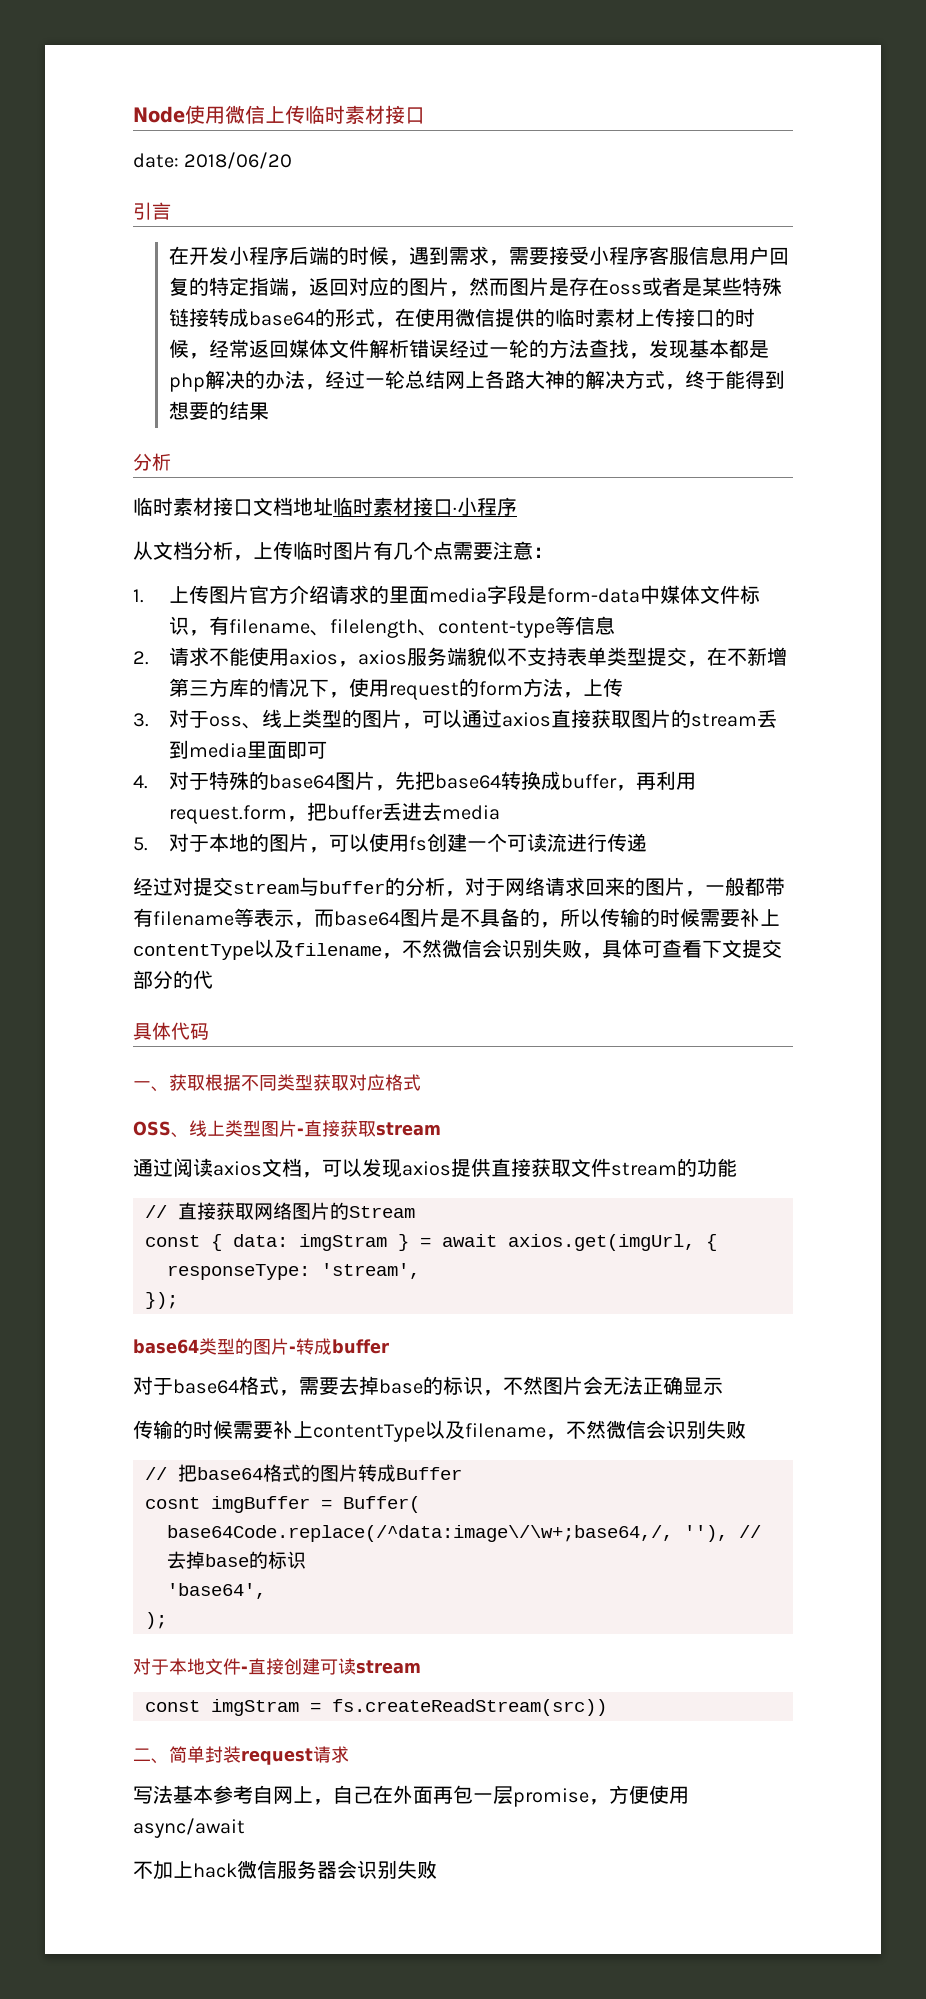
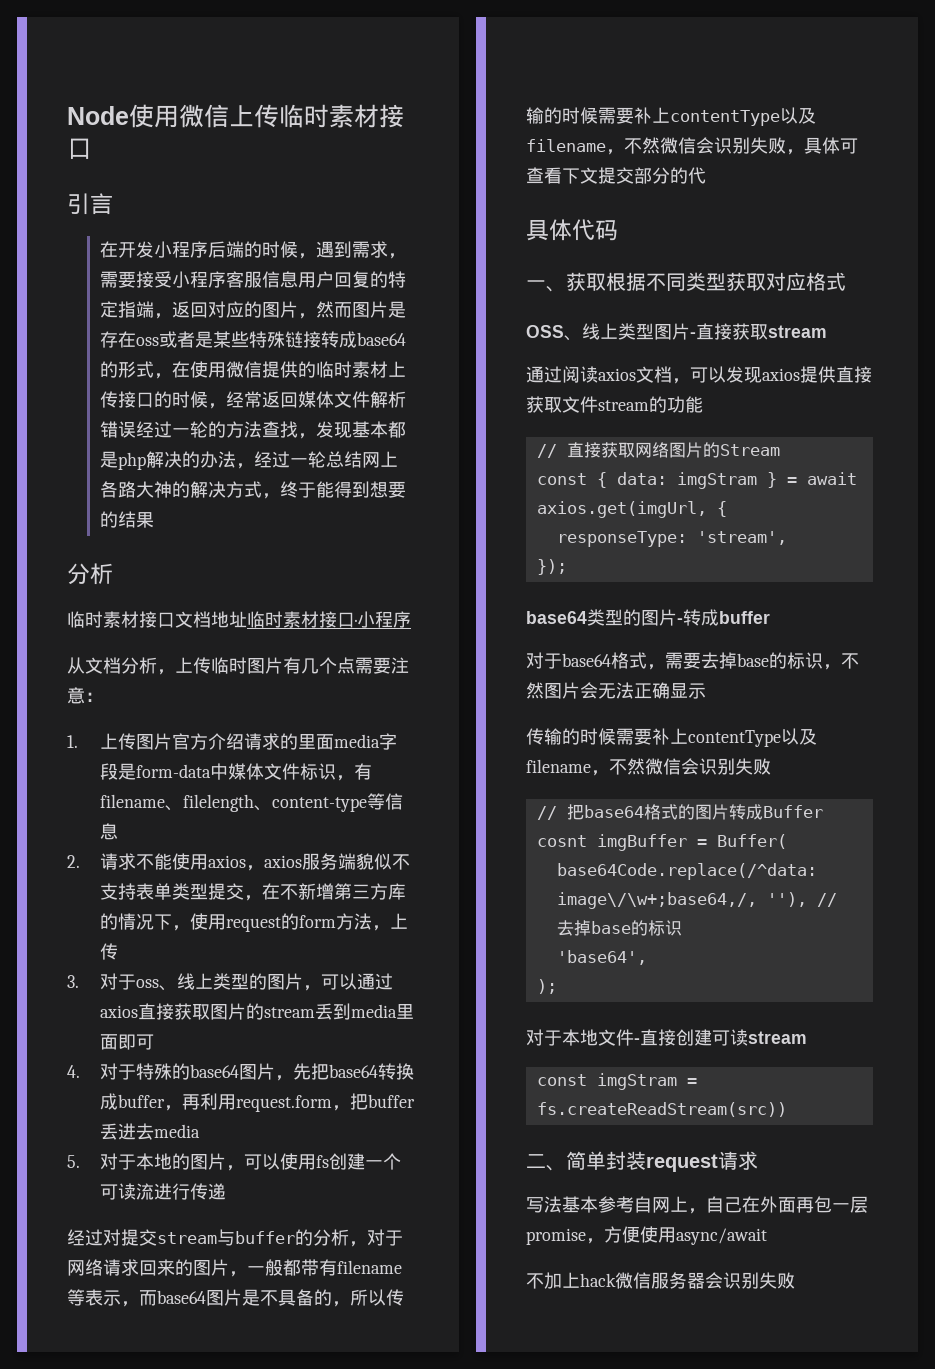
- date: 2018/06/20

